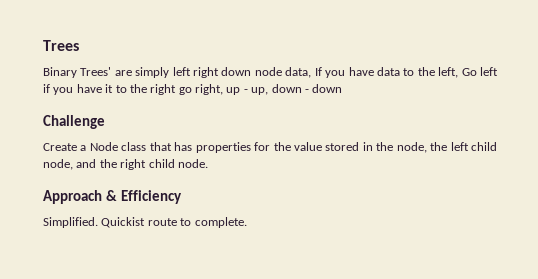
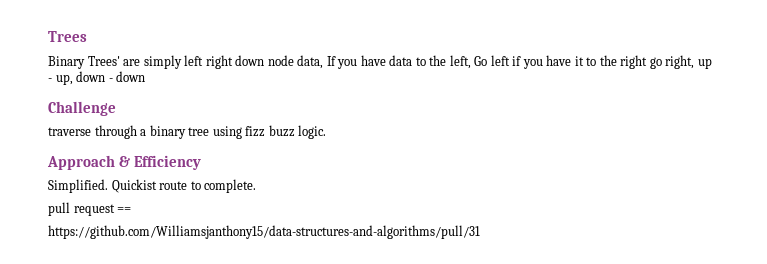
- Create a Node class that has properties for the value stored in the node, the left child node, and the right child node.
+ traverse through a binary tree using fizz buzz logic.
+ pull request ==
+ https://github.com/Williamsjanthony15/data-structures-and-algorithms/pull/31

